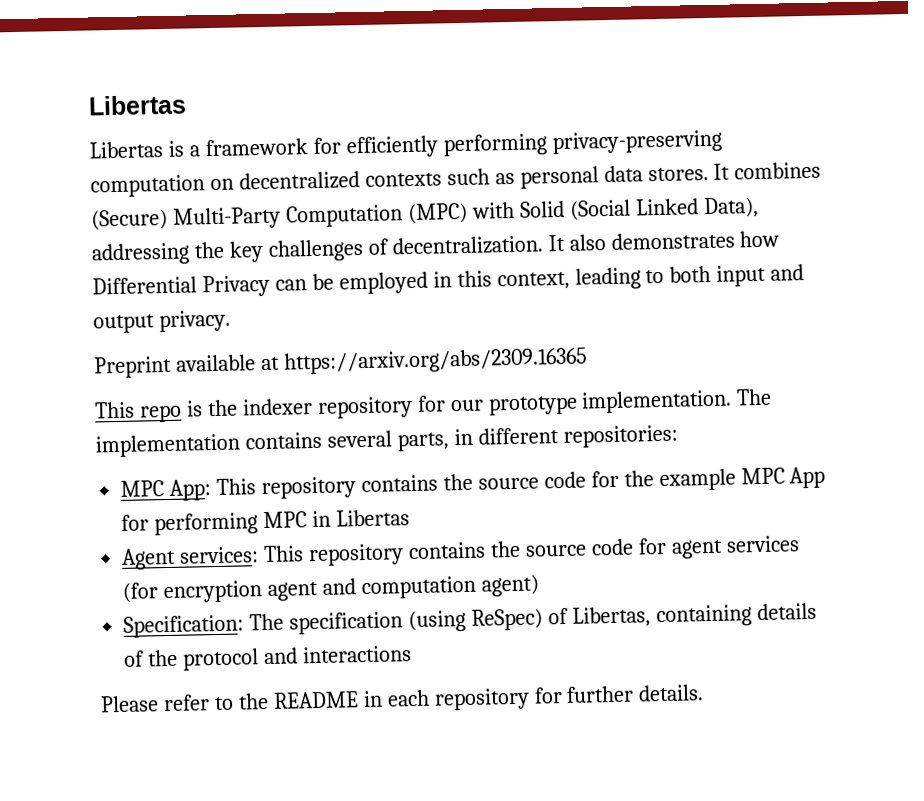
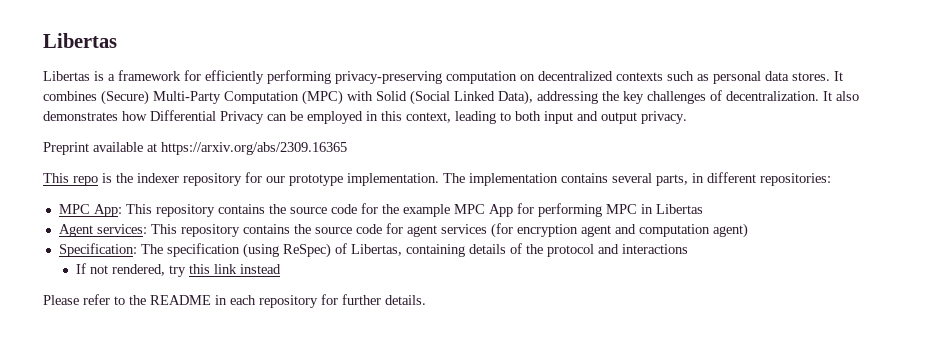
+ If not rendered, try this link instead

